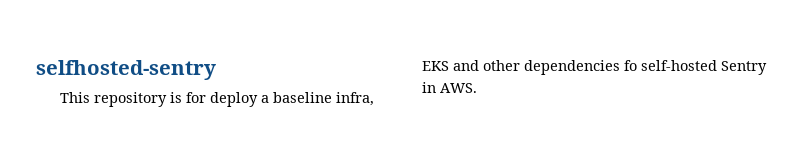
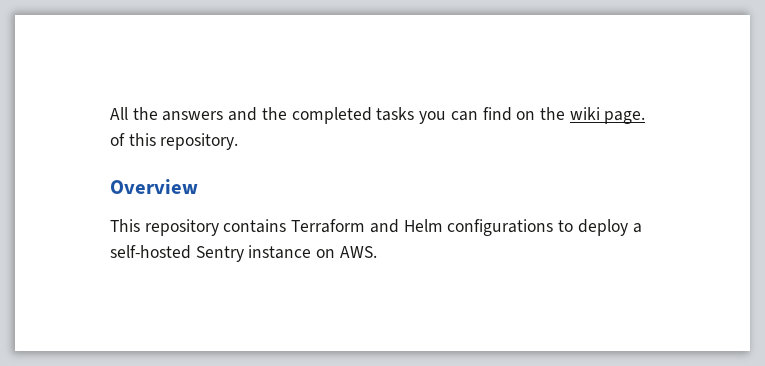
- selfhosted-sentry
- This repository is for deploy a baseline infra, EKS and other dependencies fo self-hosted Sentry in AWS.
+ All the answers and the completed tasks you can find on the wiki page. of this repository.
+ Overview
+ This repository contains Terraform and Helm configurations to deploy a self-hosted Sentry instance on AWS.

